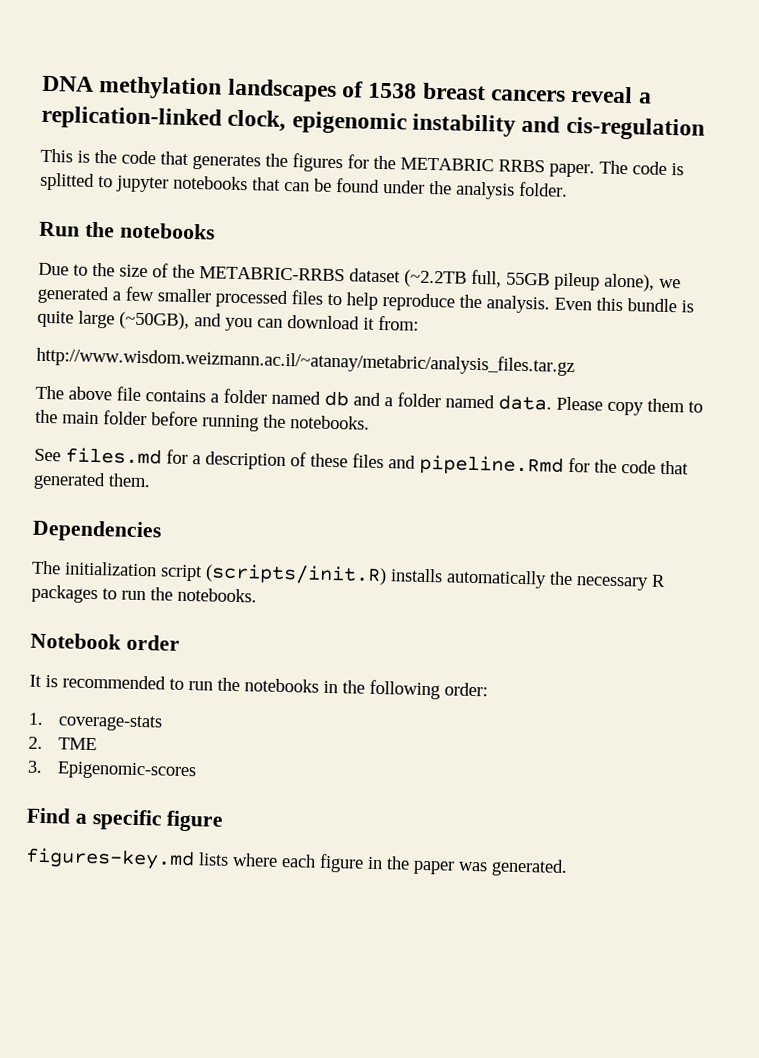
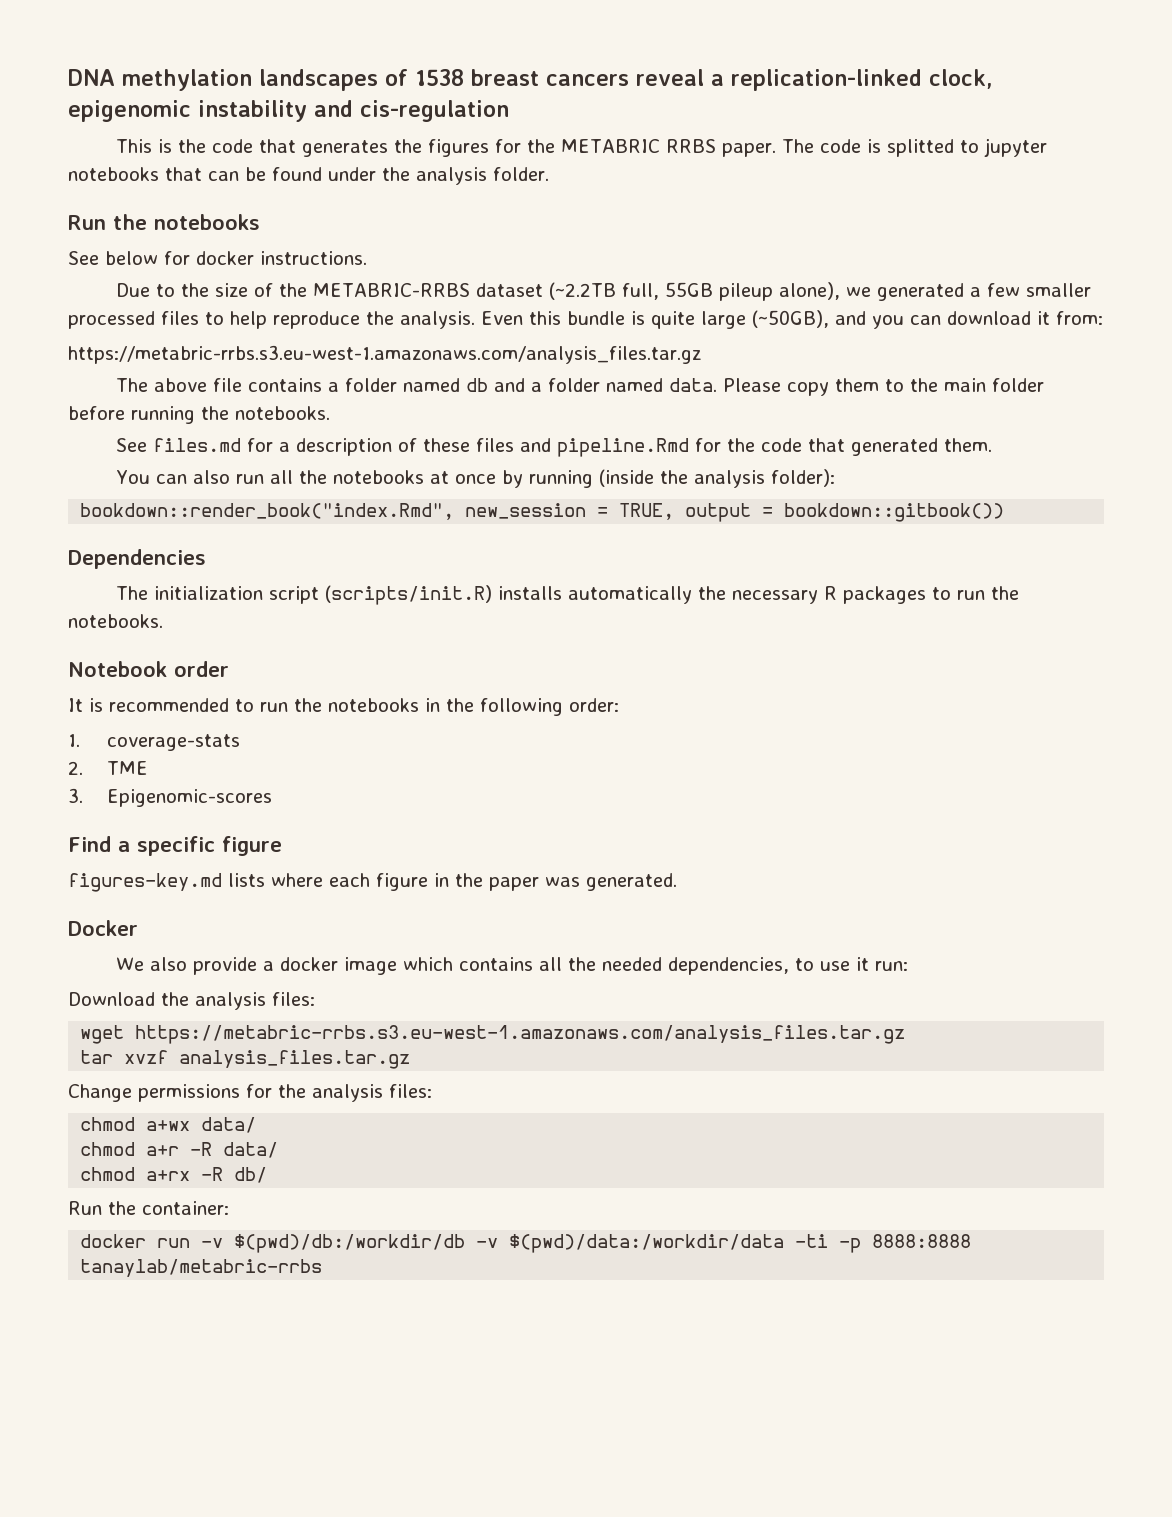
+ See below for docker instructions.
  Even this bundle is quite large (~50GB), and you can download it from:
- http://www.wisdom.weizmann.ac.il/~atanay/metabric/analysis_files.tar.gz
+ https://metabric-rrbs.s3.eu-west-1.amazonaws.com/analysis_files.tar.gz
+ You can also run all the notebooks at once by running (inside the analysis folder):
+ bookdown::render_book("index.Rmd", new_session = TRUE, output = bookdown::gitbook())
+ Docker
+ We also provide a docker image which contains all the needed dependencies, to use it run:
+ Download the analysis files:
+ wget https://metabric-rrbs.s3.eu-west-1.amazonaws.com/analysis_files.tar.gz
+ tar xvzf analysis_files.tar.gz
+ Change permissions for the analysis files:
+ chmod a+wx data/
+ chmod a+r -R data/
+ chmod a+rx -R db/
+ Run the container:
+ docker run -v $(pwd)/db:/workdir/db -v $(pwd)/data:/workdir/data -ti -p 8888:8888 tanaylab/metabric-rrbs

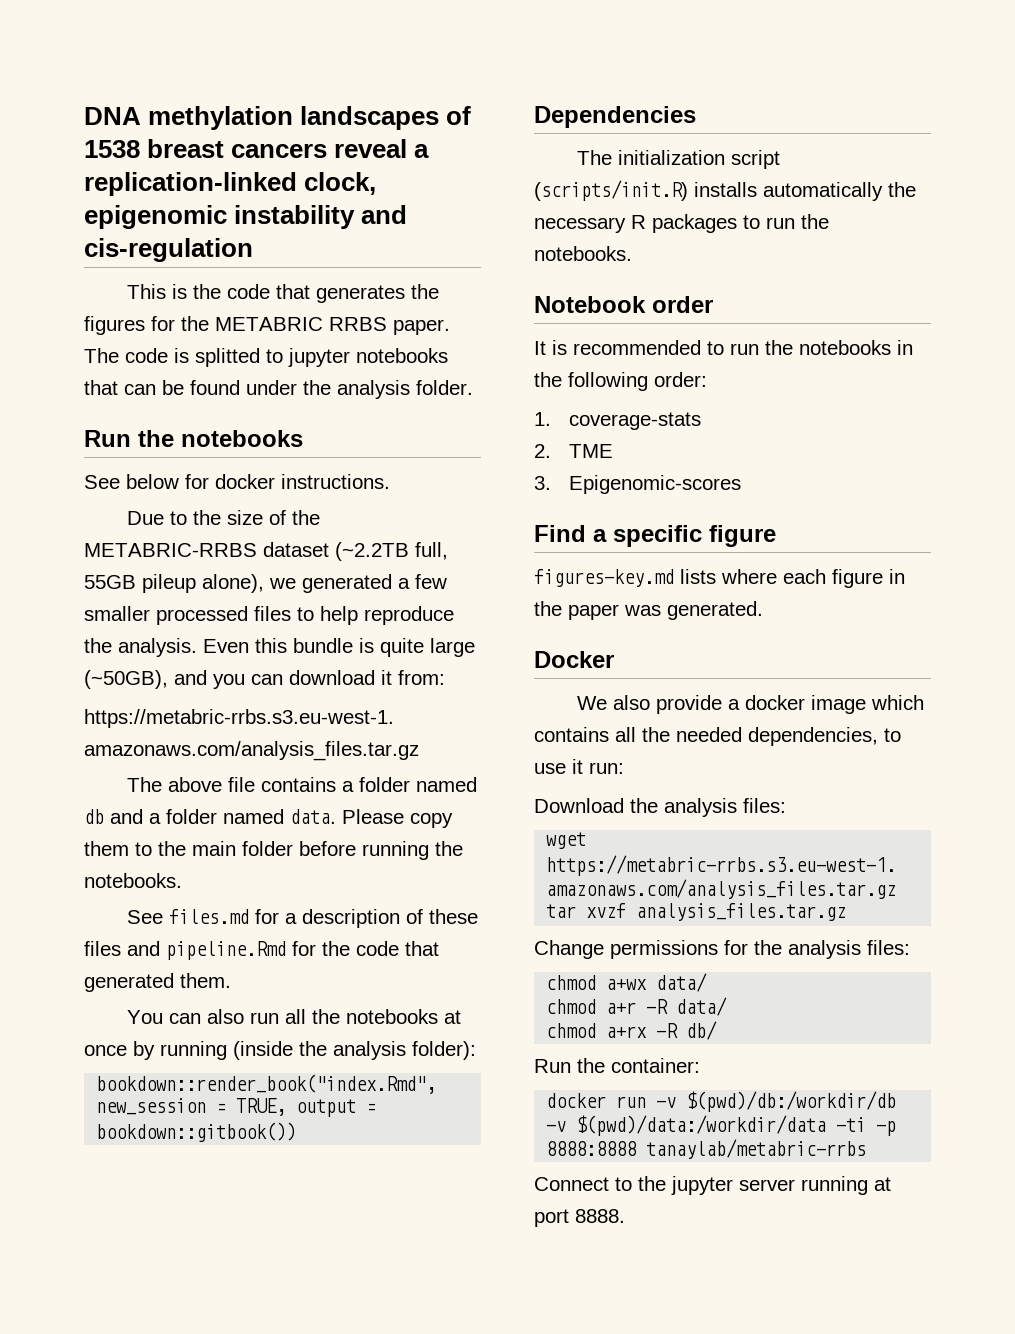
+ Connect to the jupyter server running at port 8888.

